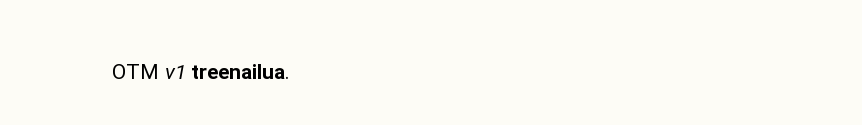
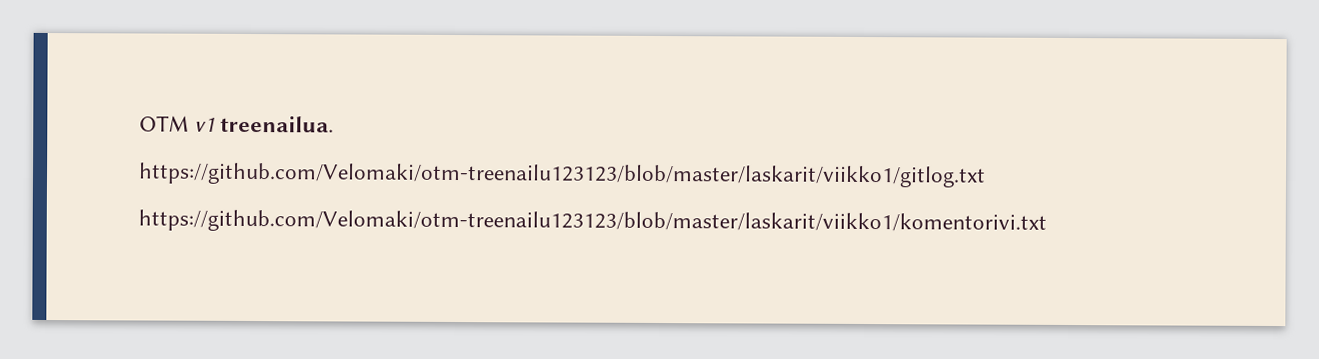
+ https://github.com/Velomaki/otm-treenailu123123/blob/master/laskarit/viikko1/gitlog.txt
+ https://github.com/Velomaki/otm-treenailu123123/blob/master/laskarit/viikko1/komentorivi.txt

